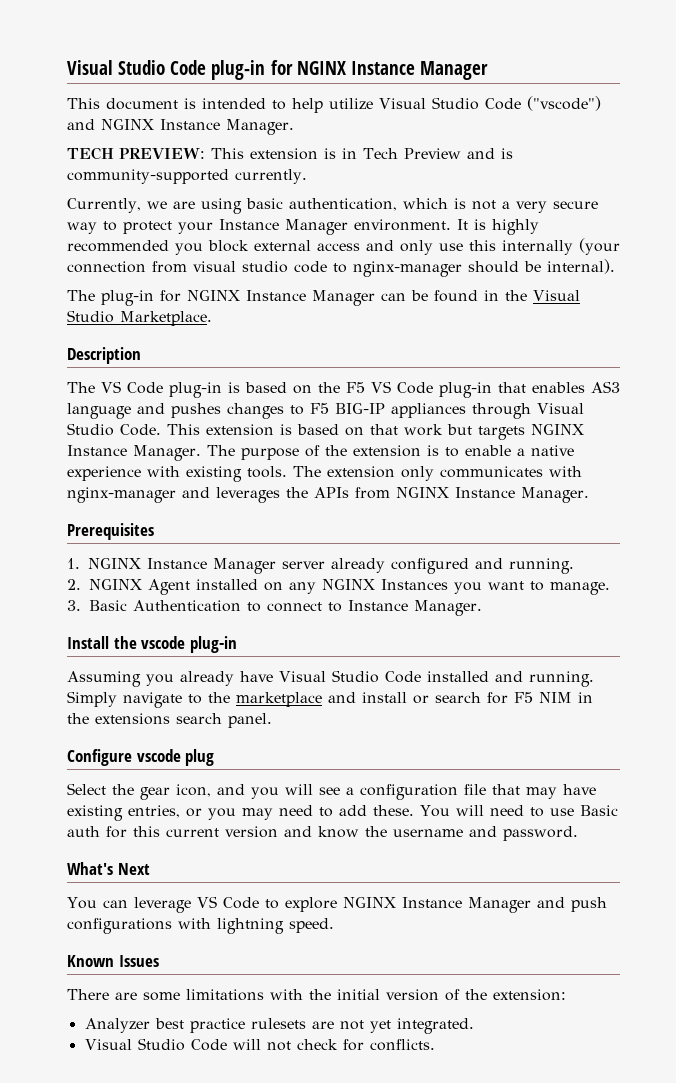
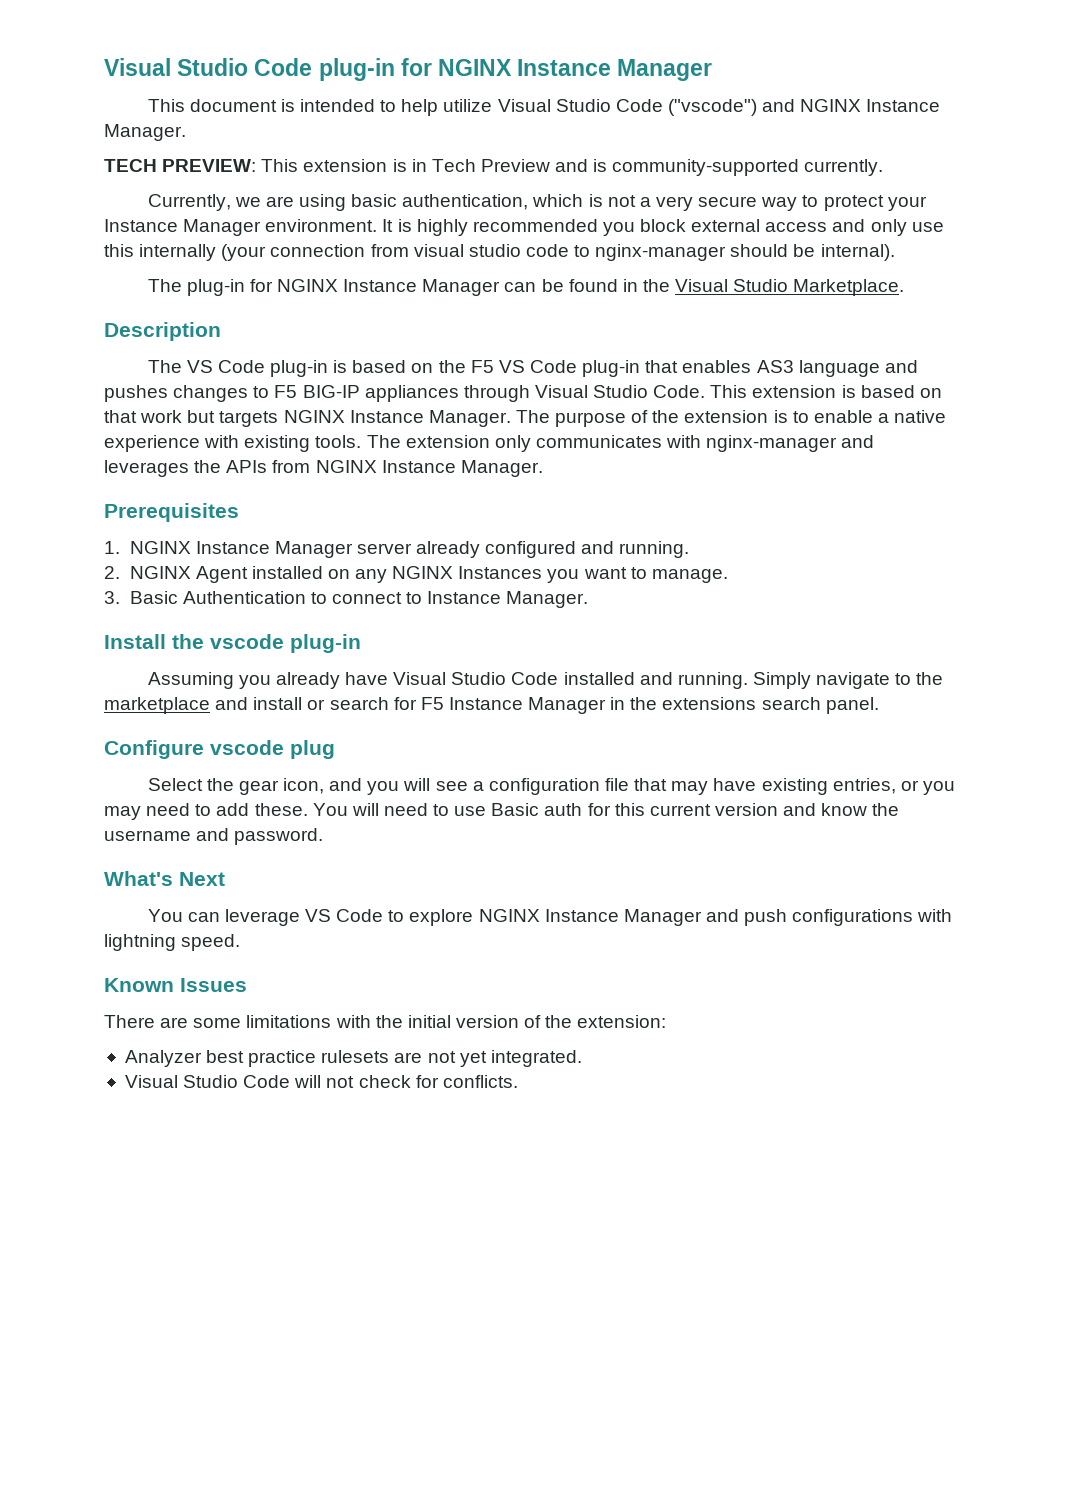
- Simply navigate to the marketplace and install or search for F5 NIM in the extensions search panel.
+ Simply navigate to the marketplace and install or search for F5 Instance Manager in the extensions search panel.

